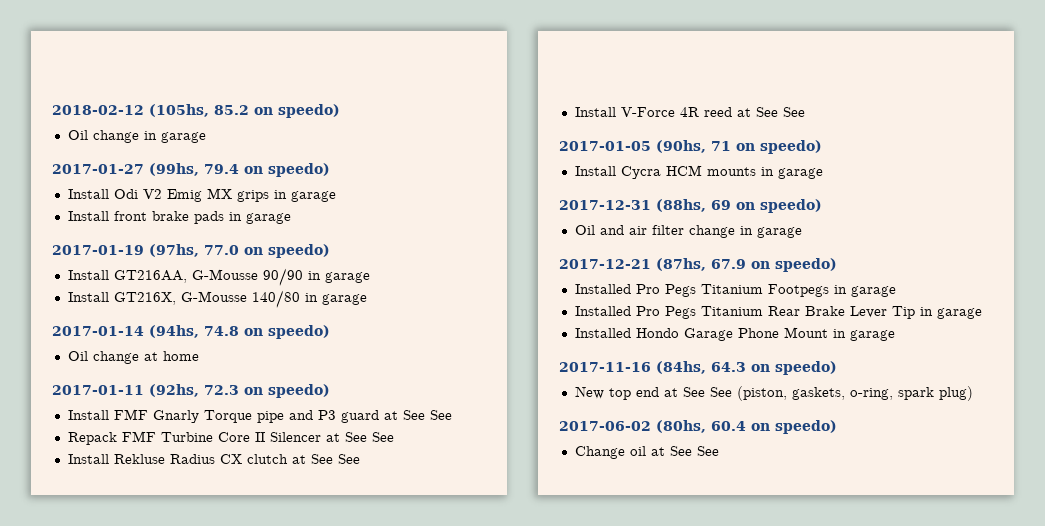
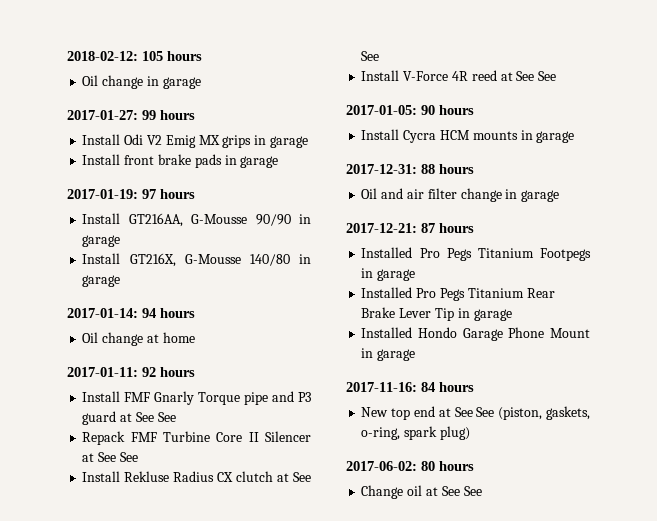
- 2018-02-12 (105hs, 85.2 on speedo)
+ 2018-02-12: 105 hours
- 2017-01-27 (99hs, 79.4 on speedo)
+ 2017-01-27: 99 hours
- 2017-01-19 (97hs, 77.0 on speedo)
+ 2017-01-19: 97 hours
- 2017-01-14 (94hs, 74.8 on speedo)
+ 2017-01-14: 94 hours
- 2017-01-11 (92hs, 72.3 on speedo)
+ 2017-01-11: 92 hours
- 2017-01-05 (90hs, 71 on speedo)
+ 2017-01-05: 90 hours
- 2017-12-31 (88hs, 69 on speedo)
+ 2017-12-31: 88 hours
- 2017-12-21 (87hs, 67.9 on speedo)
+ 2017-12-21: 87 hours
- 2017-11-16 (84hs, 64.3 on speedo)
+ 2017-11-16: 84 hours
- 2017-06-02 (80hs, 60.4 on speedo)
+ 2017-06-02: 80 hours

